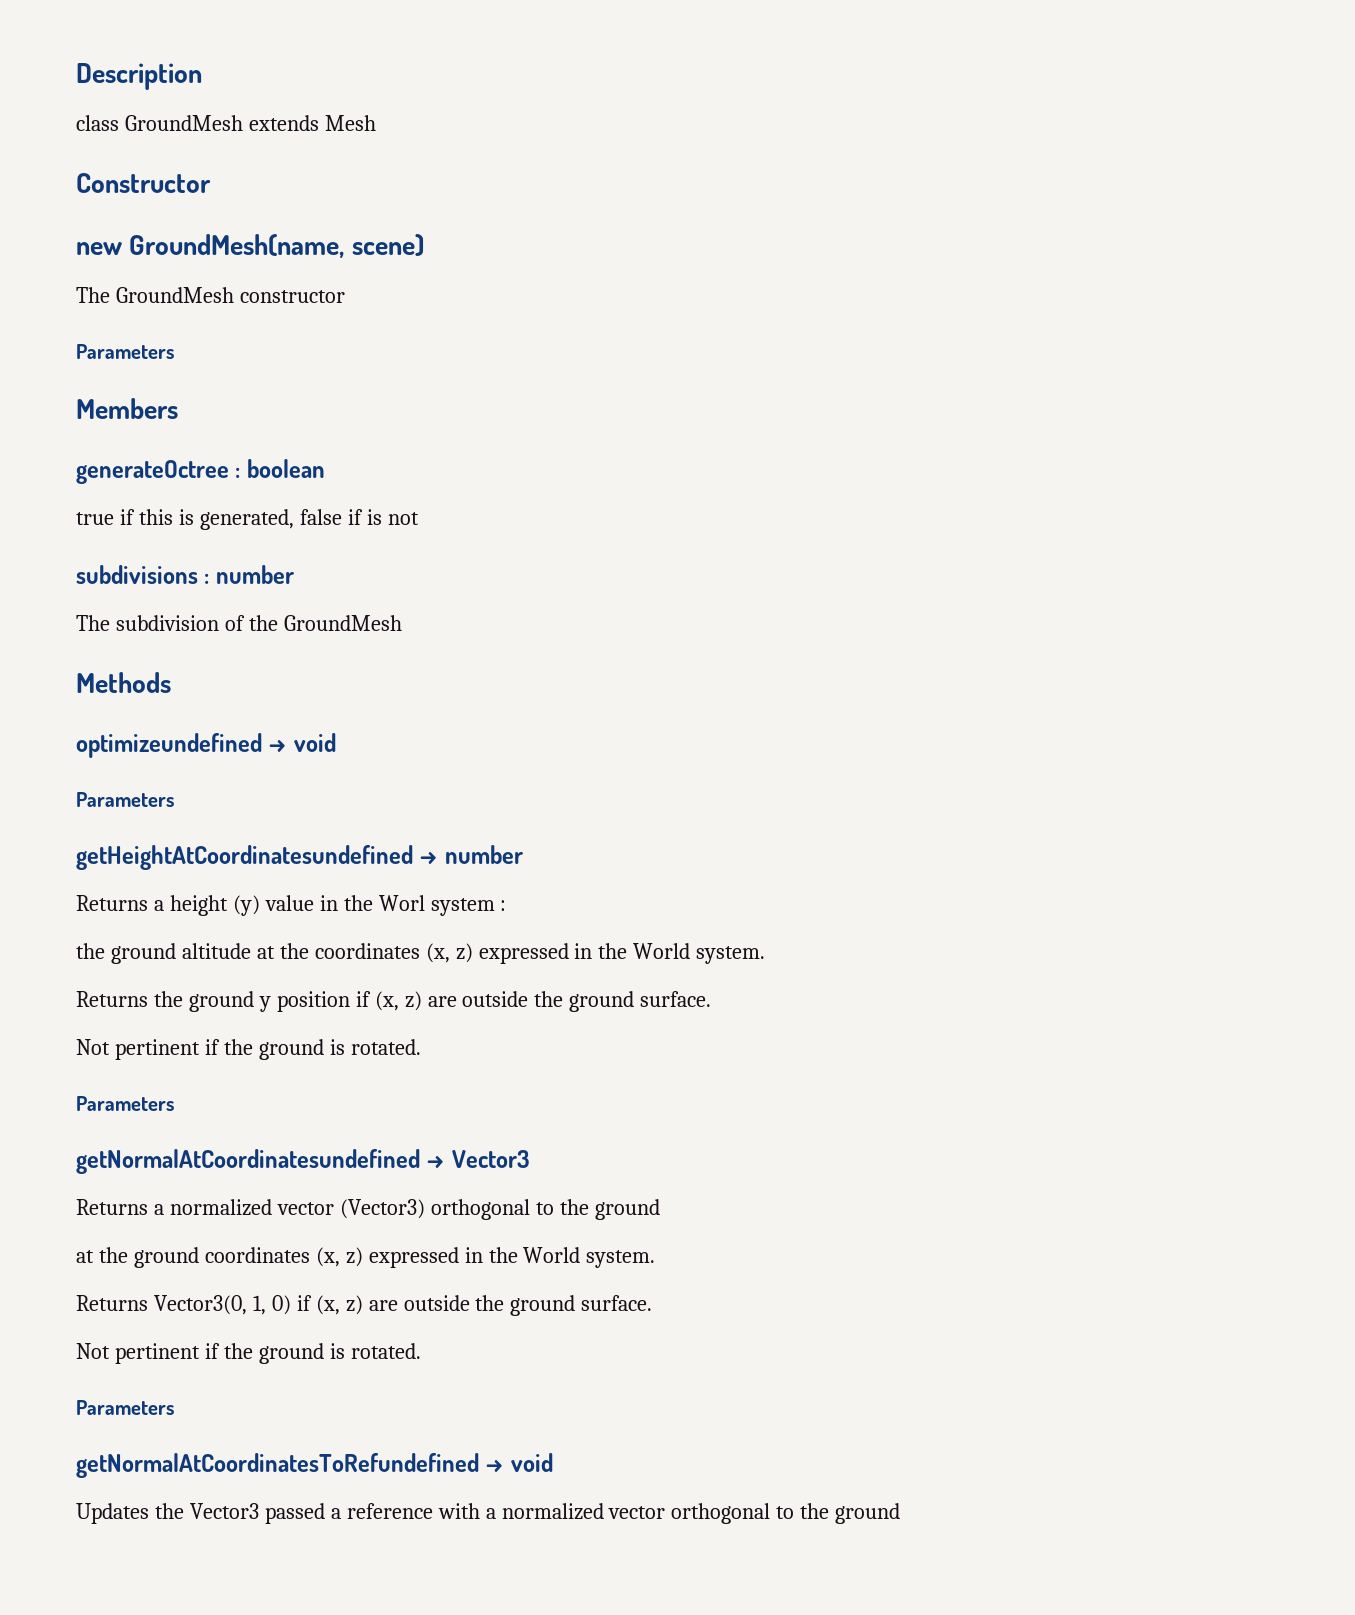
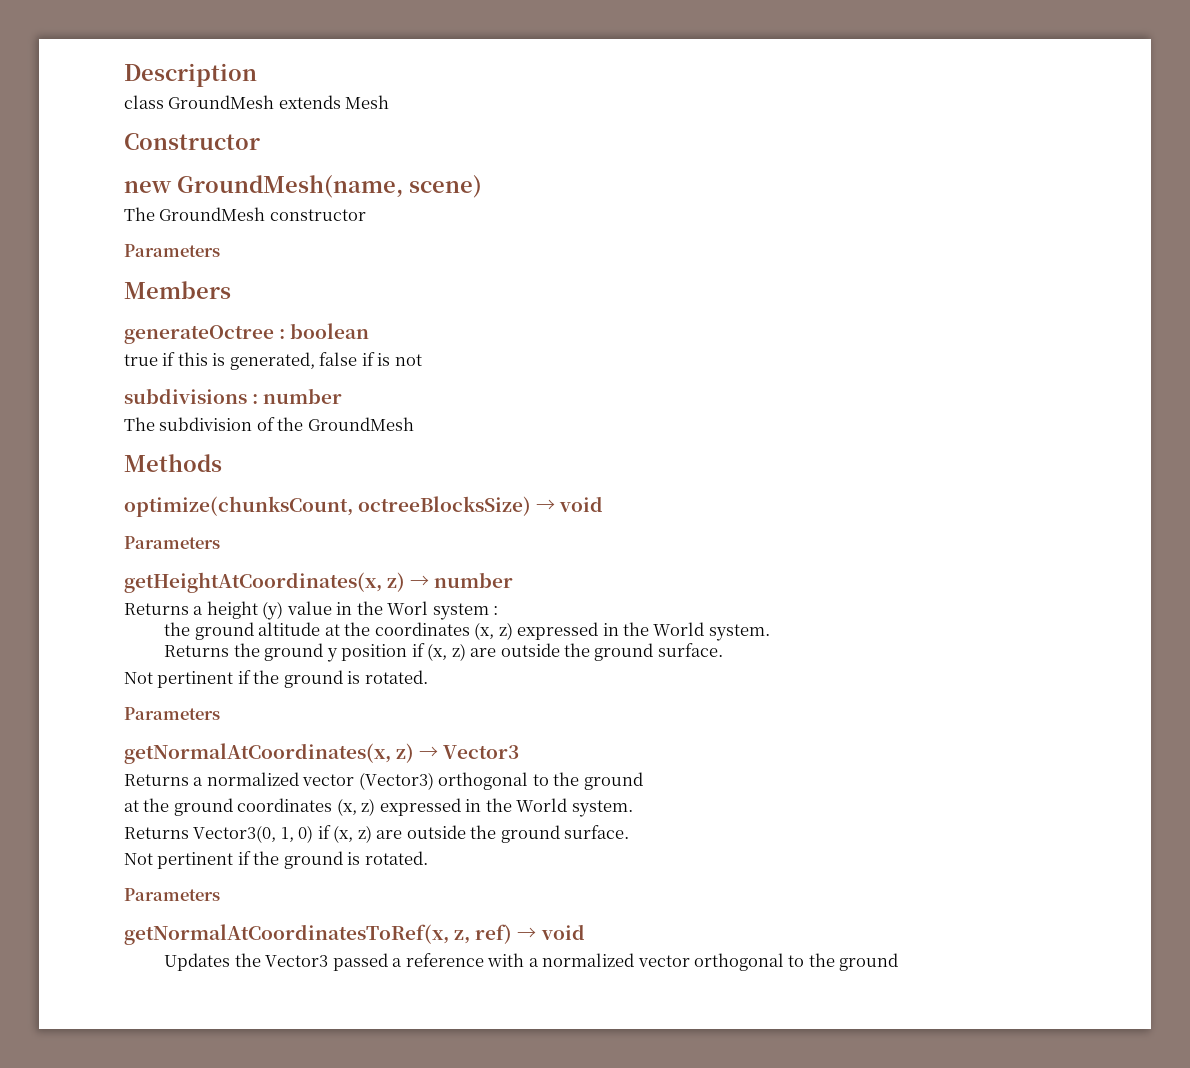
- optimizeundefined → void
+ optimize(chunksCount, octreeBlocksSize) → void
- getHeightAtCoordinatesundefined → number
+ getHeightAtCoordinates(x, z) → number
- getNormalAtCoordinatesundefined → Vector3
+ getNormalAtCoordinates(x, z) → Vector3
- getNormalAtCoordinatesToRefundefined → void
+ getNormalAtCoordinatesToRef(x, z, ref) → void

